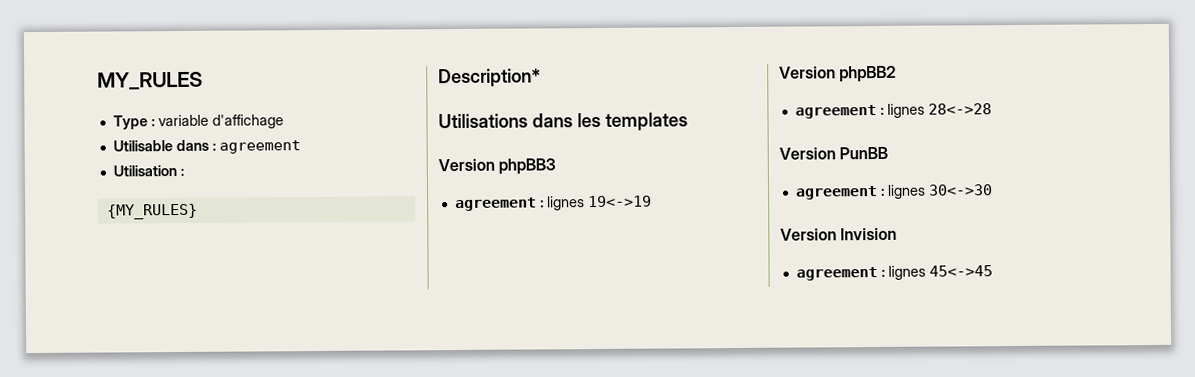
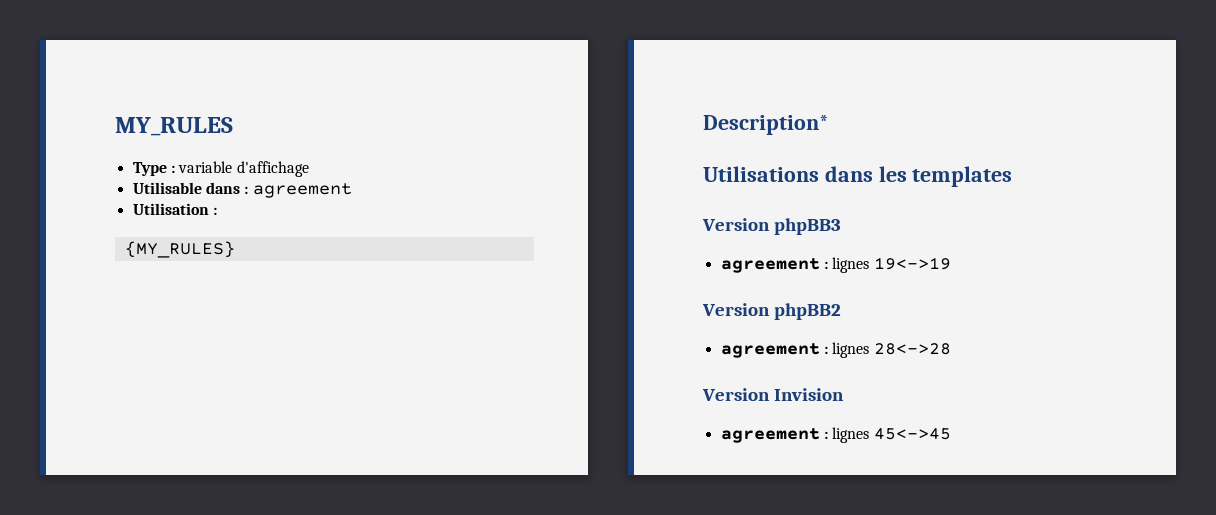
- Version PunBB
- agreement : lignes 30<->30

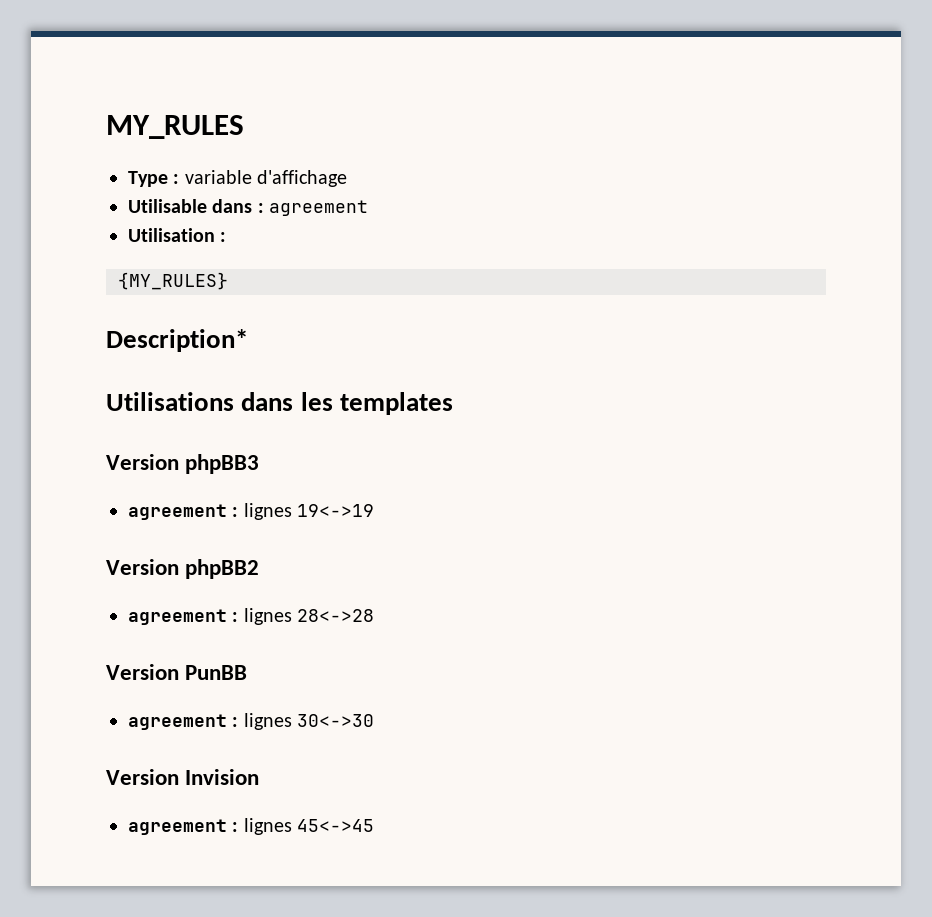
+ Version PunBB
+ agreement : lignes 30<->30

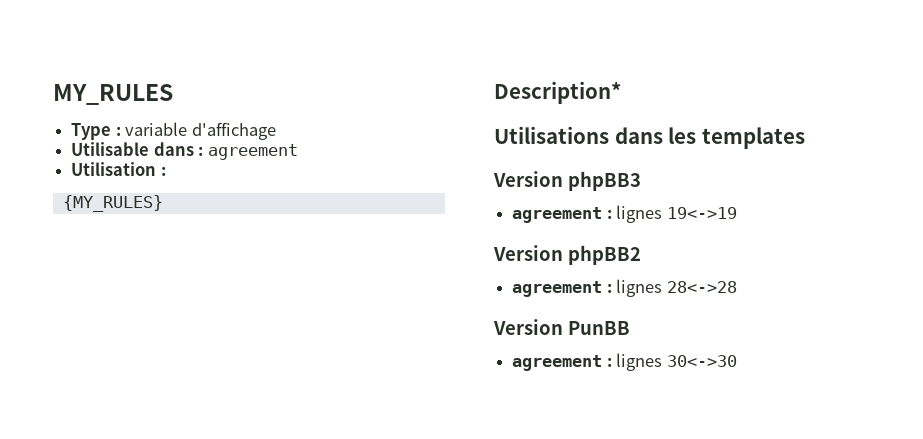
- Version Invision
- agreement : lignes 45<->45

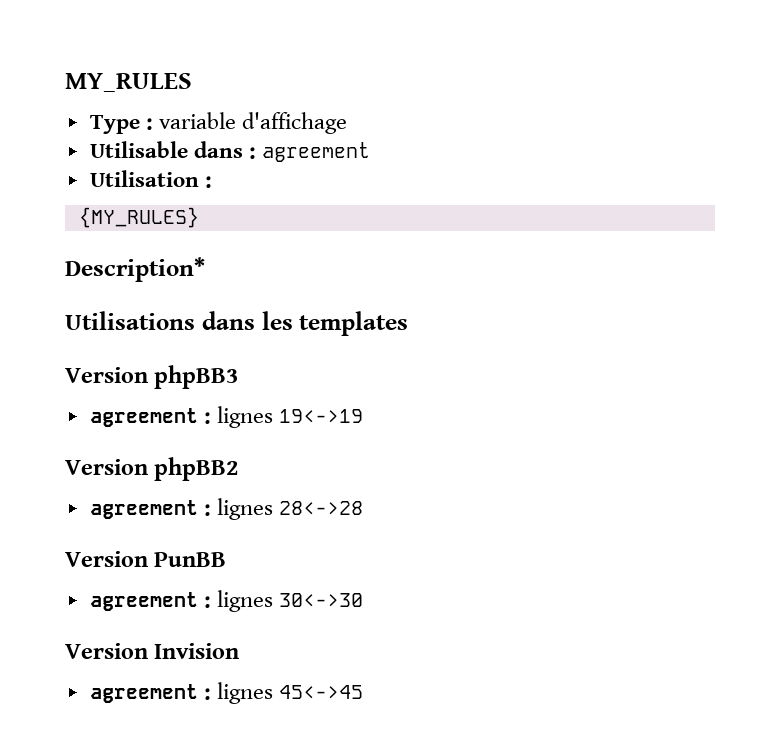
+ Version Invision
+ agreement : lignes 45<->45

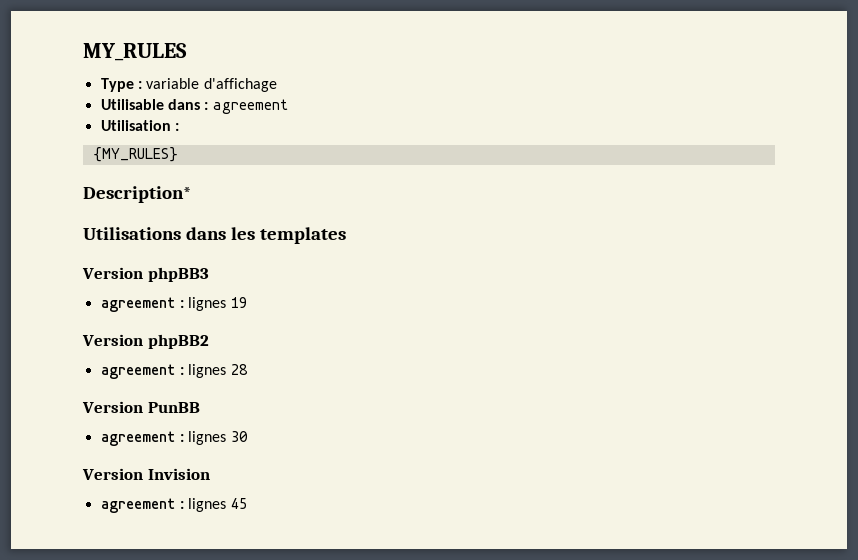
- agreement : lignes 19<->19
+ agreement : lignes 19
- agreement : lignes 28<->28
+ agreement : lignes 28
- agreement : lignes 30<->30
+ agreement : lignes 30
- agreement : lignes 45<->45
+ agreement : lignes 45

